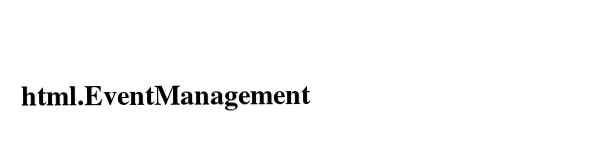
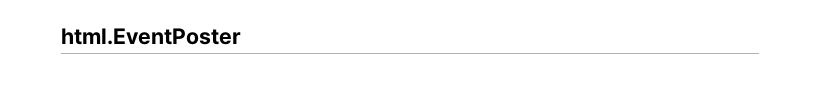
- html.EventManagement
+ html.EventPoster

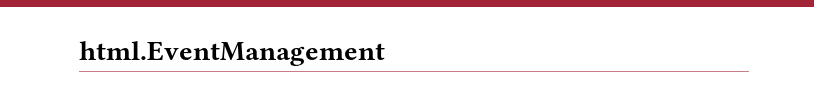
- html.EventPoster
+ html.EventManagement

